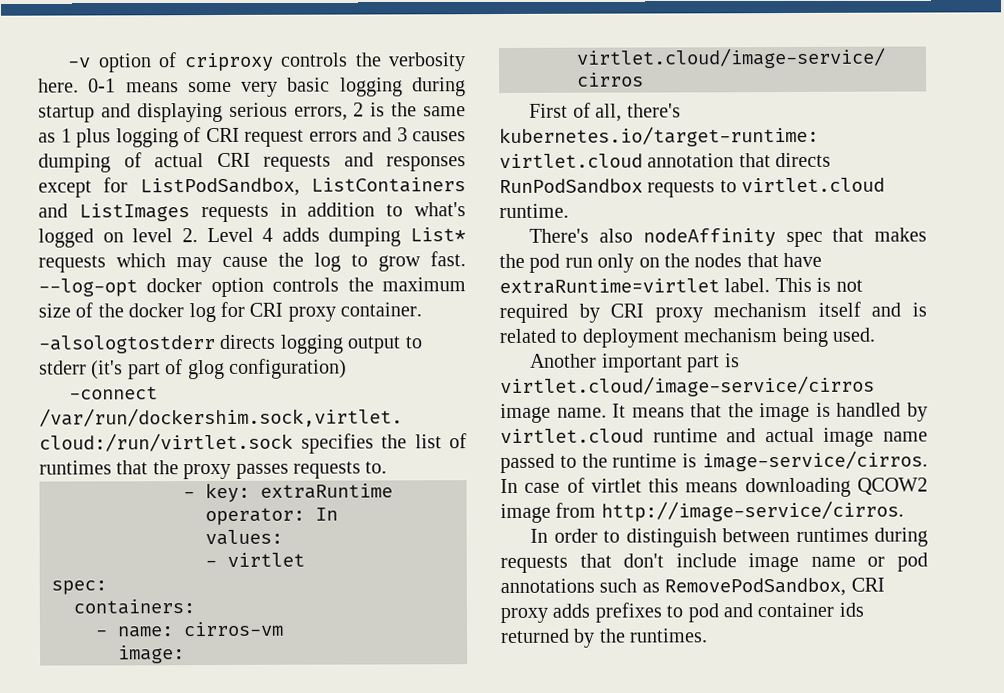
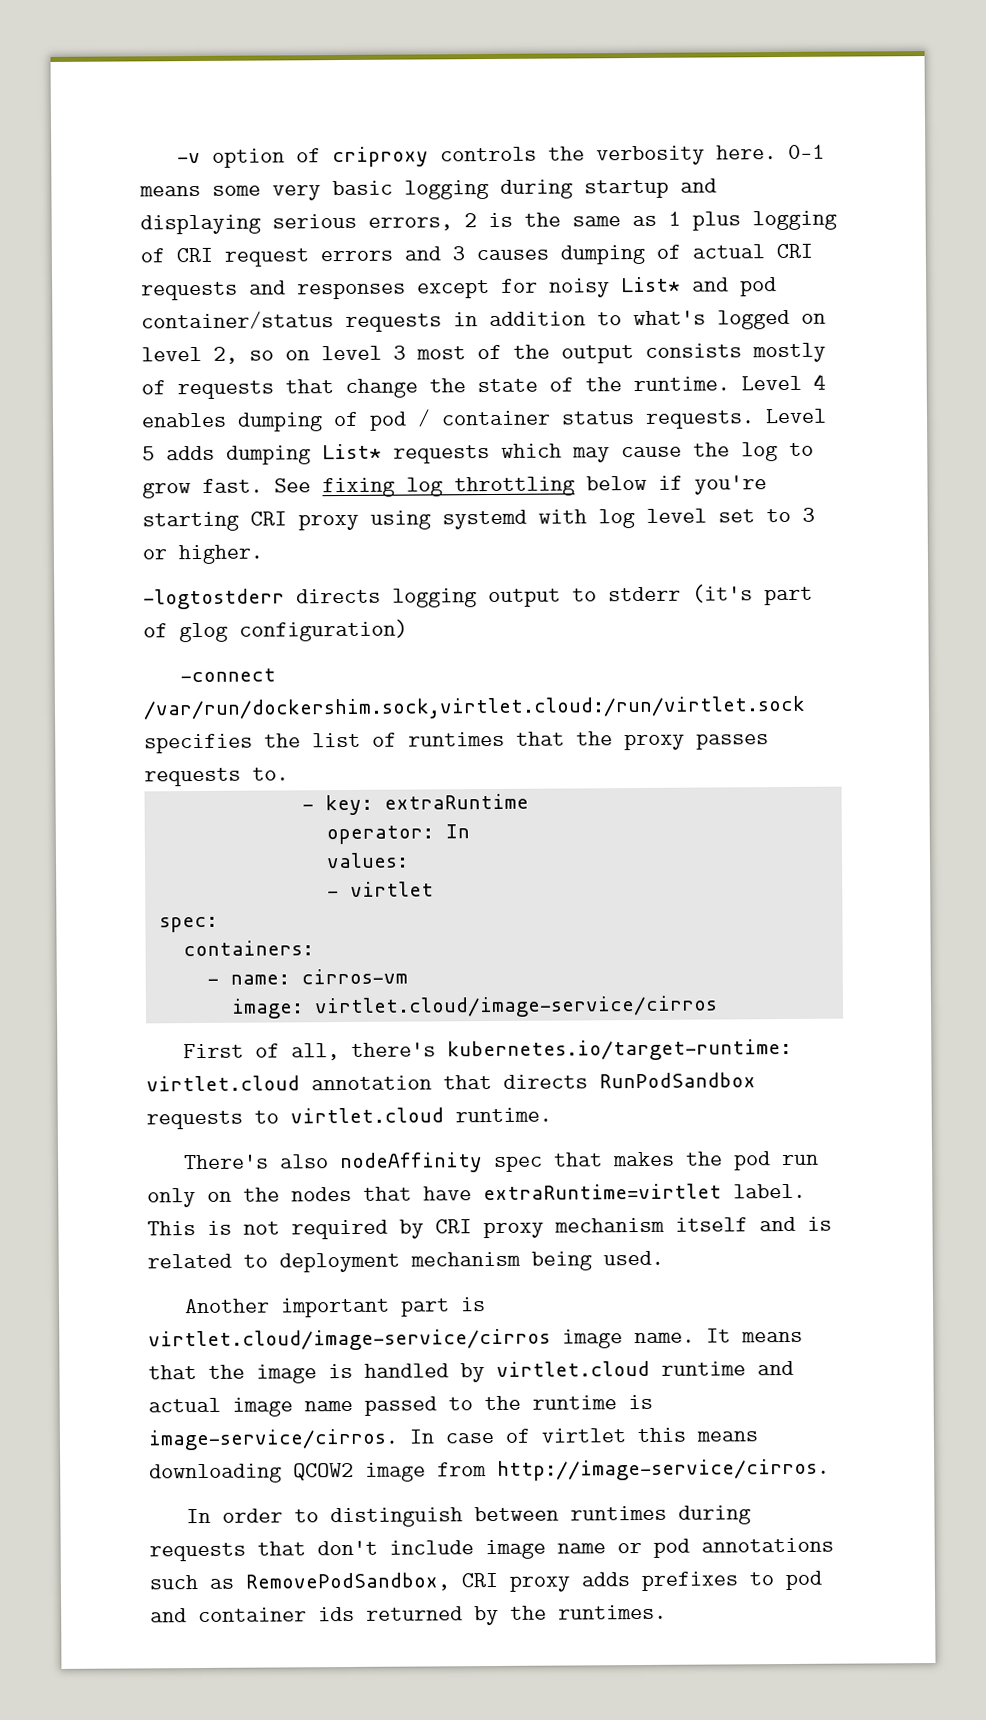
- 0-1 means some very basic logging during startup and displaying serious errors, 2 is the same as 1 plus logging of CRI request errors and 3 causes dumping of actual CRI requests and responses except for ListPodSandbox, ListContainers and ListImages requests in addition to what's logged on level 2. Level 4 adds dumping List* requests which may cause the log to grow fast.
+ 0-1 means some very basic logging during startup and displaying serious errors, 2 is the same as 1 plus logging of CRI request errors and 3 causes dumping of actual CRI requests and responses except for noisy List* and pod container/status requests in addition to what's logged on level 2, so on level 3 most of the output consists mostly of requests that change the state of the runtime. Level 4 enables dumping of pod / container status requests. Level 5 adds dumping List* requests which may cause the log to grow fast.
- --log-opt docker option controls the maximum size of the docker log for CRI proxy container.
- -alsologtostderr directs logging output to stderr (it's part of glog configuration)
+ See fixing log throttling below if you're starting CRI proxy using systemd with log level set to 3 or higher.
+ -logtostderr directs logging output to stderr (it's part of glog configuration)

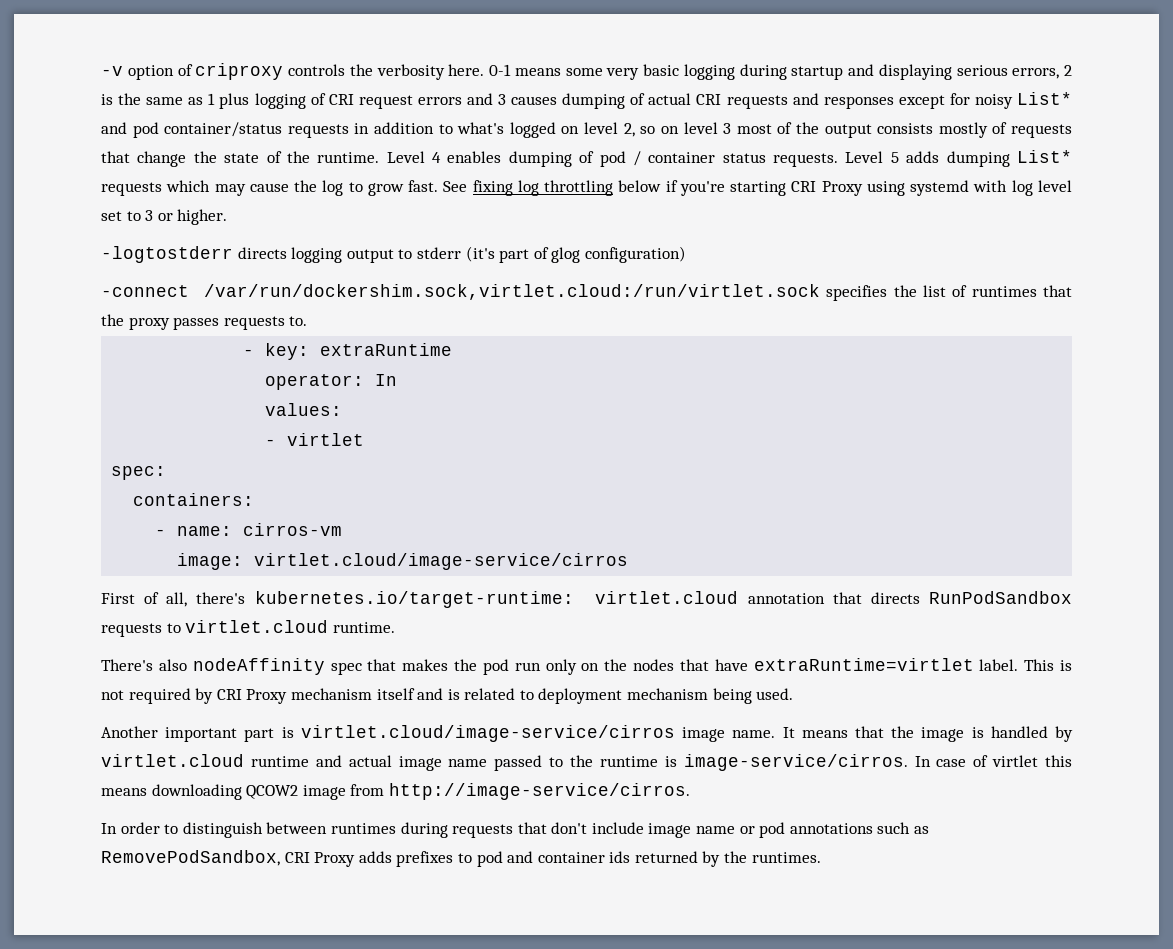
- See fixing log throttling below if you're starting CRI proxy using systemd with log level set to 3 or higher.
+ See fixing log throttling below if you're starting CRI Proxy using systemd with log level set to 3 or higher.
- This is not required by CRI proxy mechanism itself and is related to deployment mechanism being used.
+ This is not required by CRI Proxy mechanism itself and is related to deployment mechanism being used.
- In order to distinguish between runtimes during requests that don't include image name or pod annotations such as RemovePodSandbox, CRI proxy adds prefixes to pod and container ids returned by the runtimes.
+ In order to distinguish between runtimes during requests that don't include image name or pod annotations such as RemovePodSandbox, CRI Proxy adds prefixes to pod and container ids returned by the runtimes.

